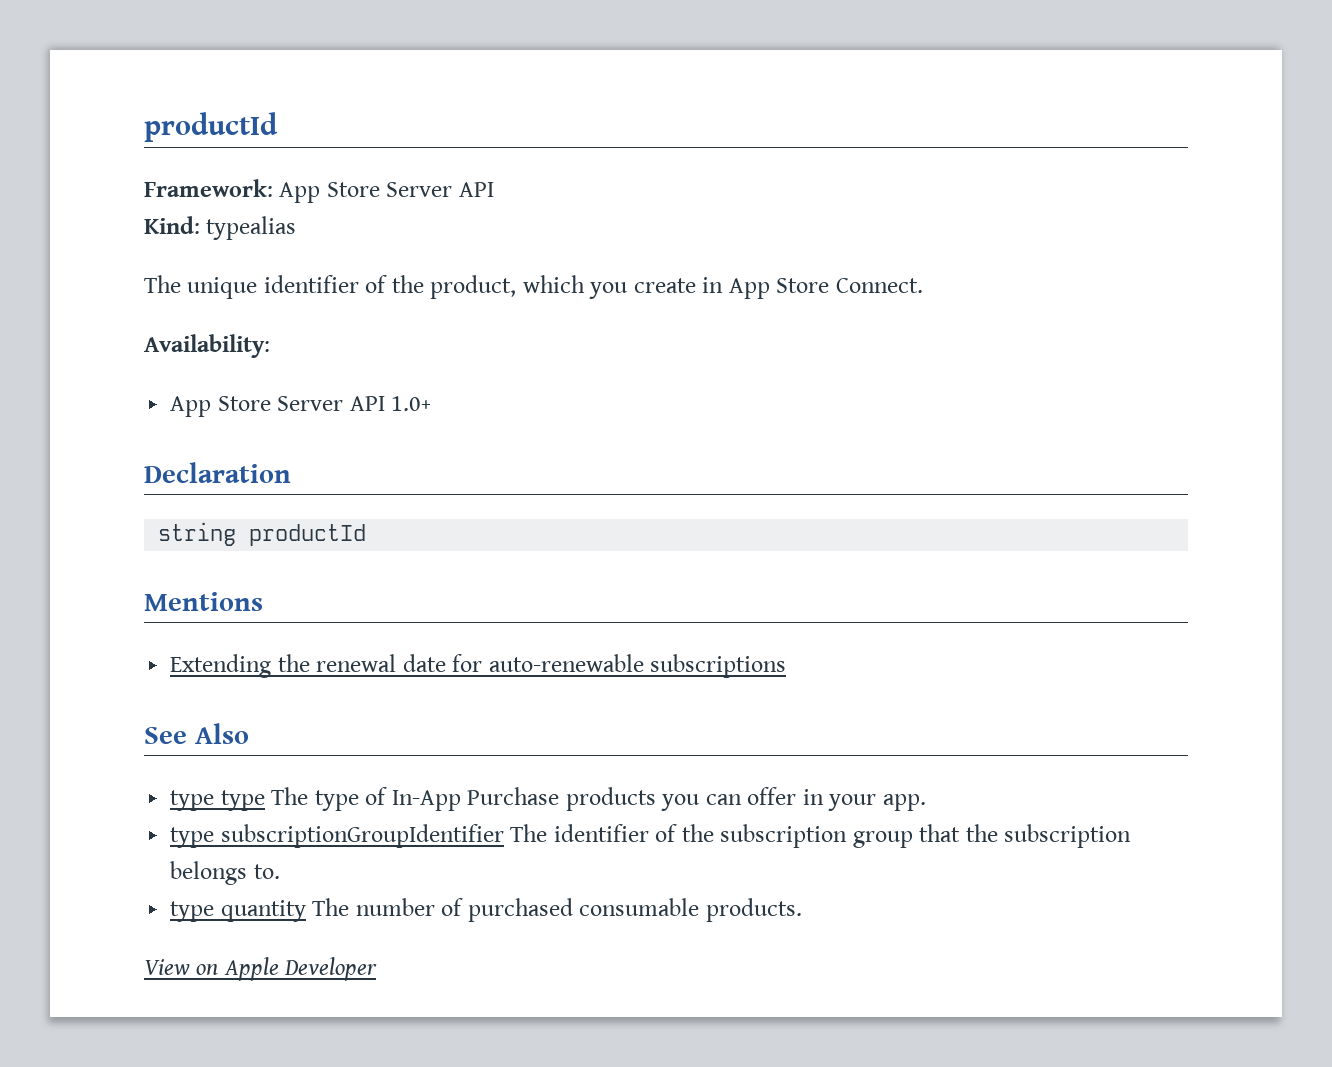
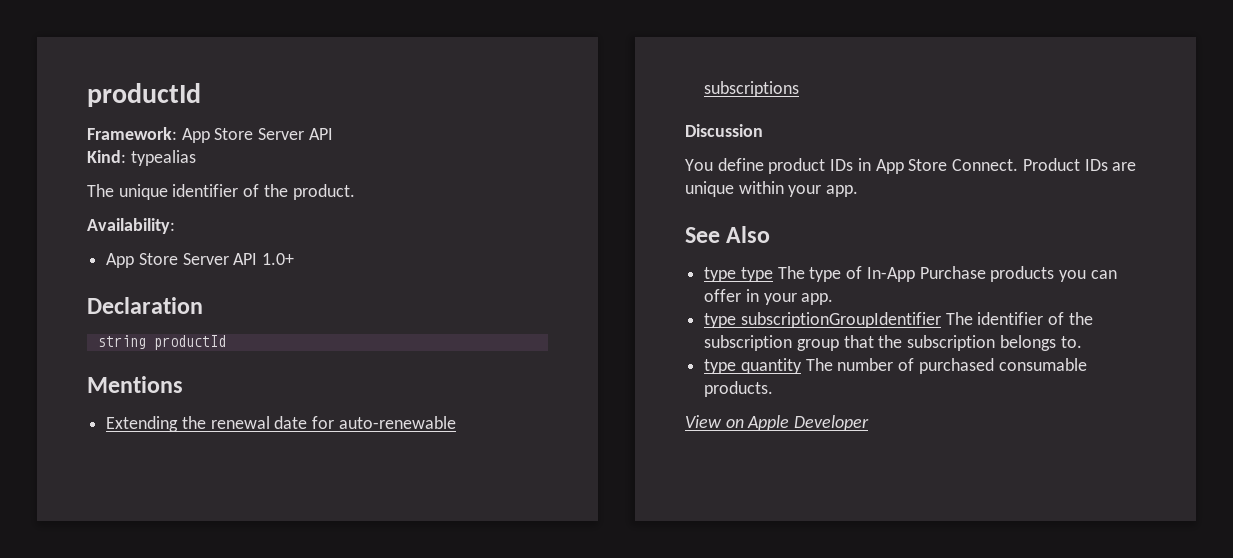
- The unique identifier of the product, which you create in App Store Connect.
+ The unique identifier of the product.
+ Discussion
+ You define product IDs in App Store Connect. Product IDs are unique within your app.

